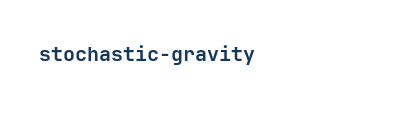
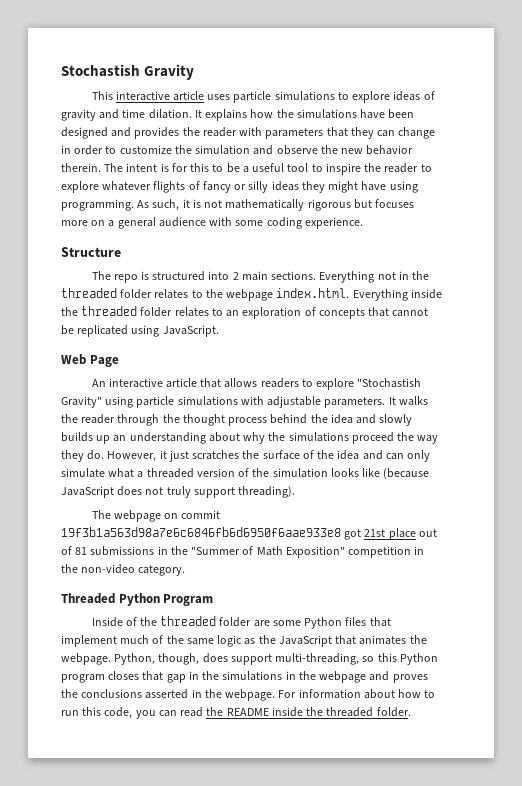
- stochastic-gravity
+ Stochastish Gravity
+ This interactive article uses particle simulations to explore ideas of gravity and time dilation. It explains how the simulations have been designed and provides the reader with parameters that they can change in order to customize the simulation and observe the new behavior therein. The intent is for this to be a useful tool to inspire the reader to explore whatever flights of fancy or silly ideas they might have using programming. As such, it is not mathematically rigorous but focuses more on a general audience with some coding experience.
+ Structure
+ The repo is structured into 2 main sections. Everything not in the threaded folder relates to the webpage index.html. Everything inside the threaded folder relates to an exploration of concepts that cannot be replicated using JavaScript.
+ Web Page
+ An interactive article that allows readers to explore "Stochastish Gravity" using particle simulations with adjustable parameters. It walks the reader through the thought process behind the idea and slowly builds up an understanding about why the simulations proceed the way they do. However, it just scratches the surface of the idea and can only simulate what a threaded version of the simulation looks like (because JavaScript does not truly support threading).
+ The webpage on commit 19f3b1a563d98a7e6c6846fb6d6950f6aae933e8 got 21st place out of 81 submissions in the "Summer of Math Exposition" competition in the non-video category.
+ Threaded Python Program
+ Inside of the threaded folder are some Python files that implement much of the same logic as the JavaScript that animates the webpage. Python, though, does support multi-threading, so this Python program closes that gap in the simulations in the webpage and proves the conclusions asserted in the webpage. For information about how to run this code, you can read the README inside the threaded folder.

